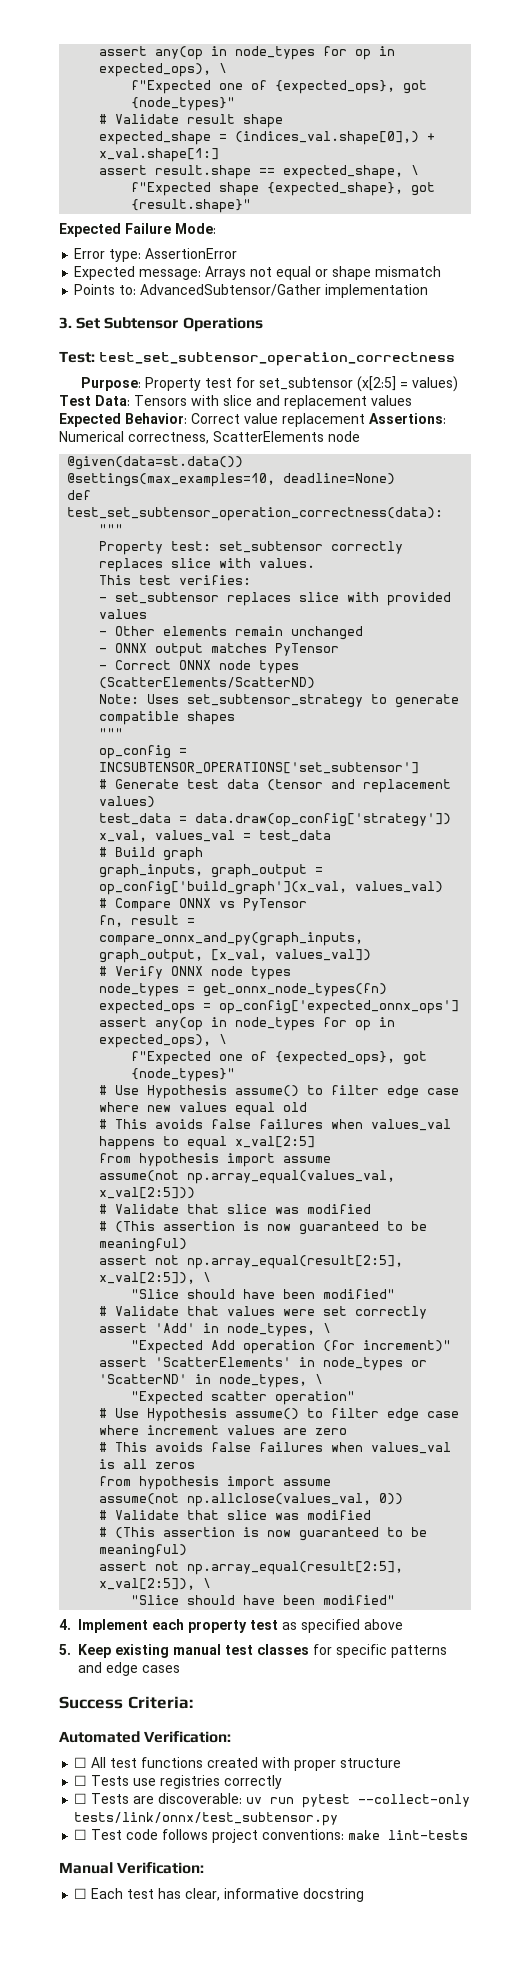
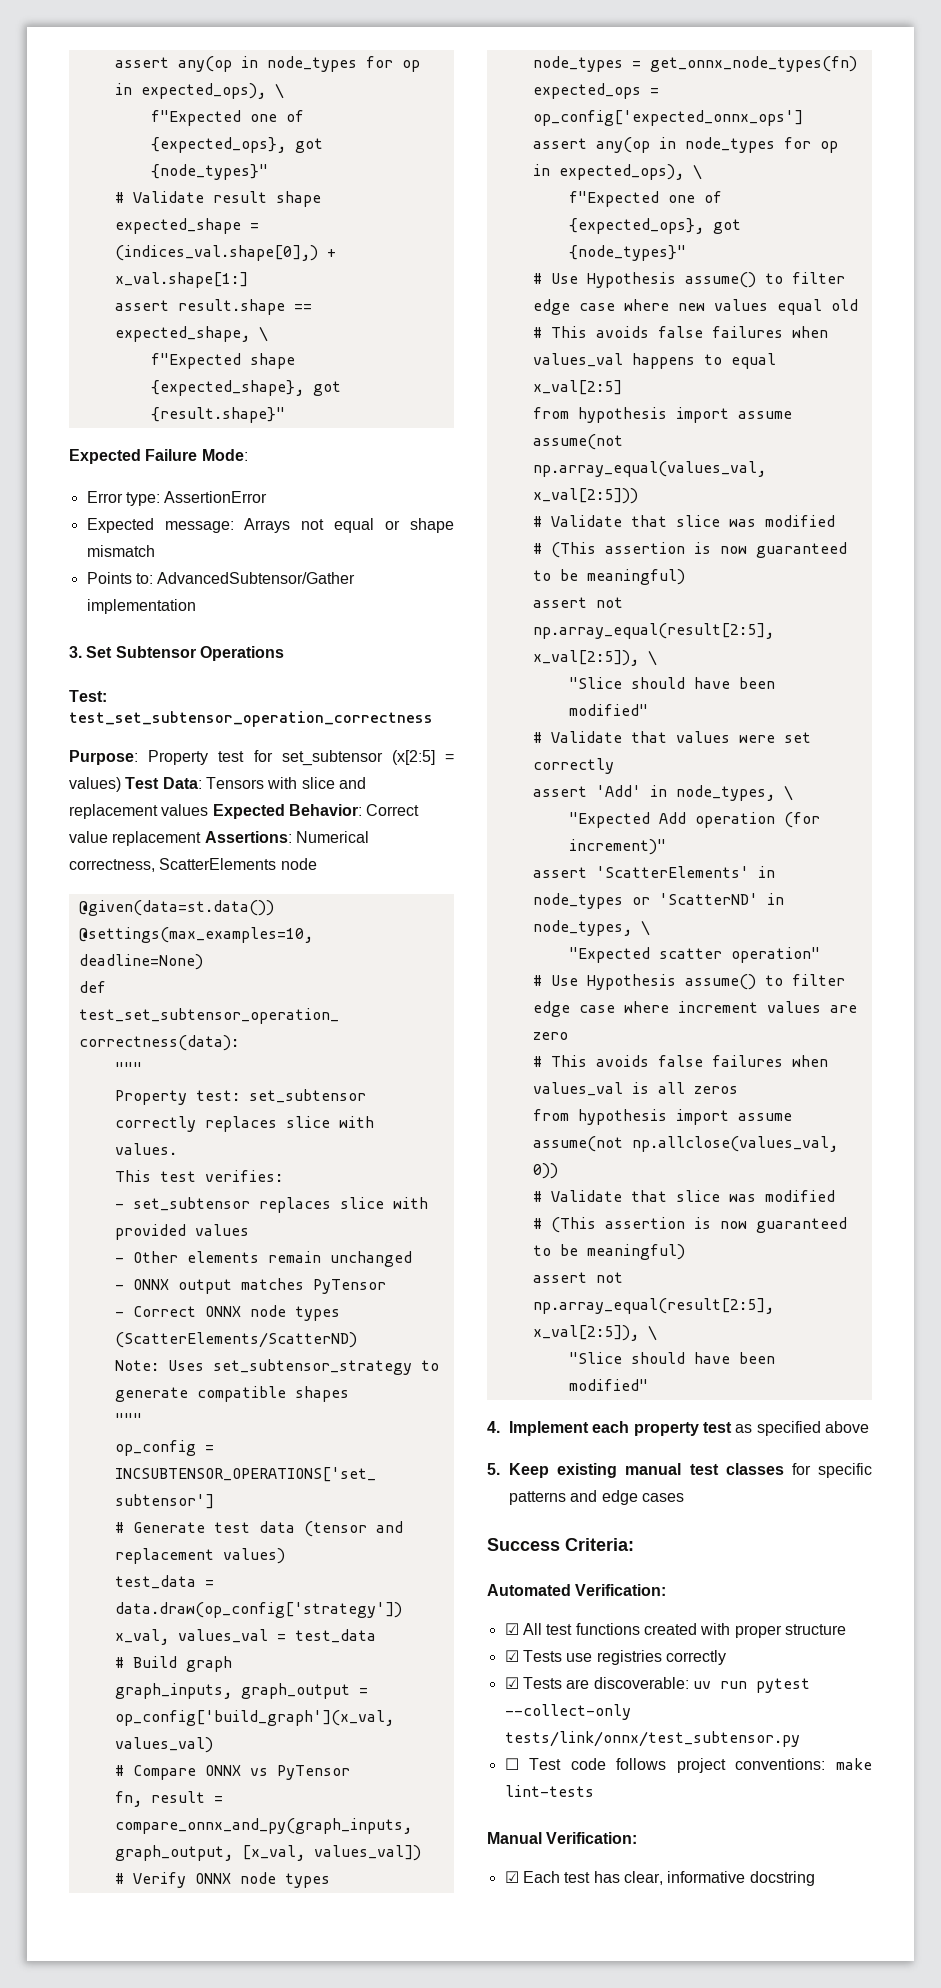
- ☐ All test functions created with proper structure
+ ☑ All test functions created with proper structure
- ☐ Tests use registries correctly
+ ☑ Tests use registries correctly
- ☐ Tests are discoverable: uv run pytest --collect-only tests/link/onnx/test_subtensor.py
+ ☑ Tests are discoverable: uv run pytest --collect-only tests/link/onnx/test_subtensor.py
- ☐ Each test has clear, informative docstring
+ ☑ Each test has clear, informative docstring

